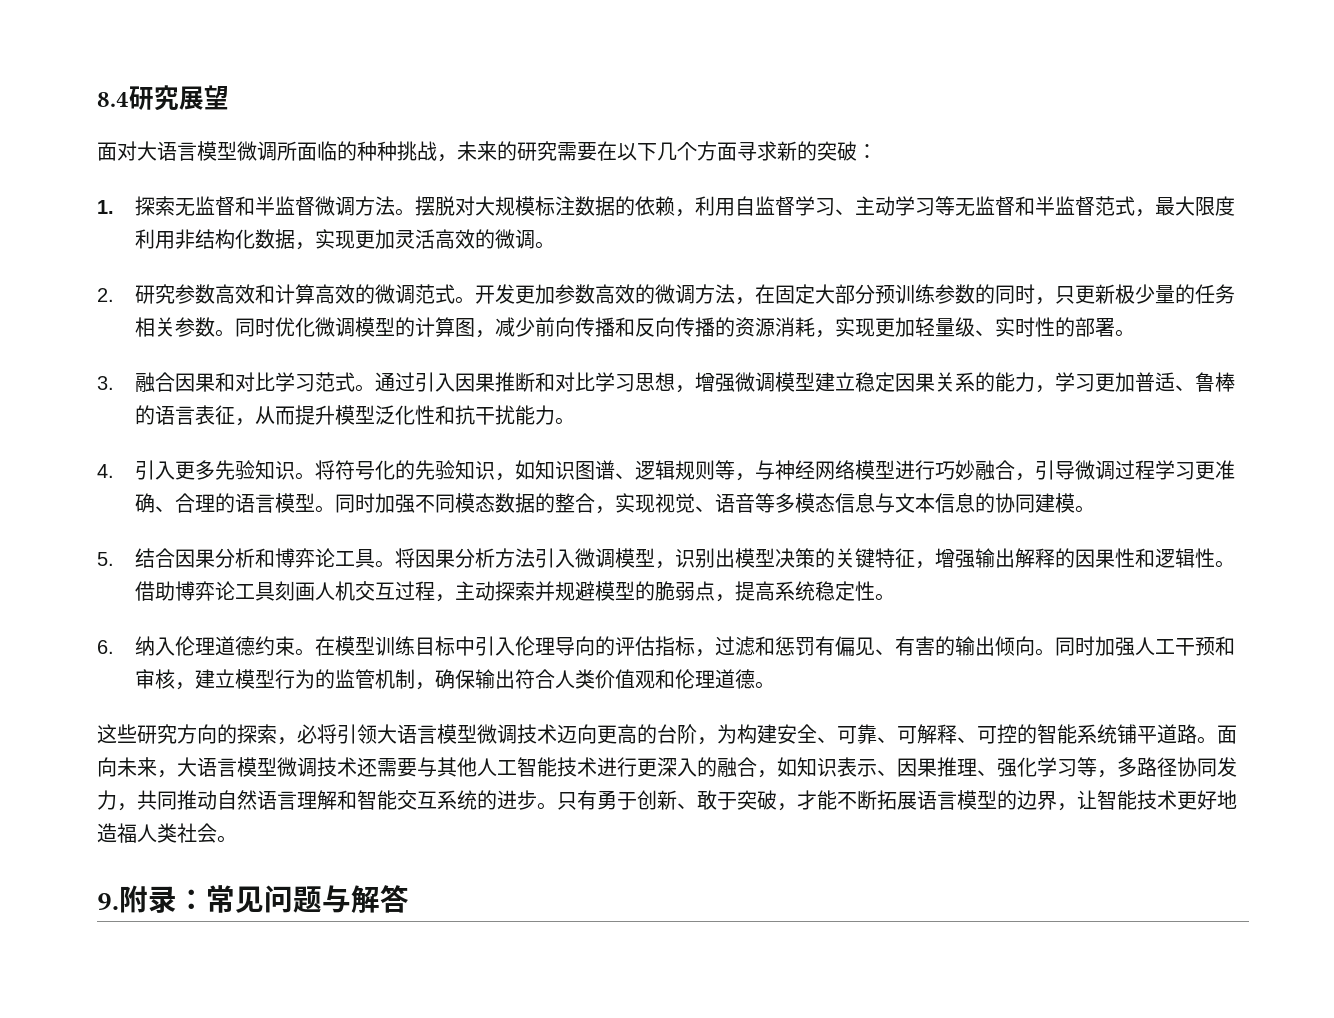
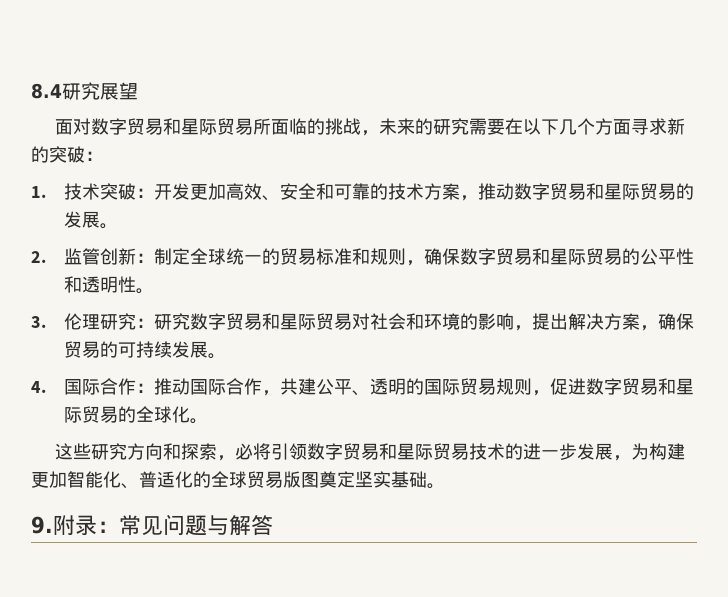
- 面对大语言模型微调所面临的种种挑战，未来的研究需要在以下几个方面寻求新的突破：
+ 面对数字贸易和星际贸易所面临的挑战，未来的研究需要在以下几个方面寻求新的突破：
- 1.探索无监督和半监督微调方法。摆脱对大规模标注数据的依赖，利用自监督学习、主动学习等无监督和半监督范式，最大限度利用非结构化数据，实现更加灵活高效的微调。
- 2.研究参数高效和计算高效的微调范式。开发更加参数高效的微调方法，在固定大部分预训练参数的同时，只更新极少量的任务相关参数。同时优化微调模型的计算图，减少前向传播和反向传播的资源消耗，实现更加轻量级、实时性的部署。
- 3.融合因果和对比学习范式。通过引入因果推断和对比学习思想，增强微调模型建立稳定因果关系的能力，学习更加普适、鲁棒的语言表征，从而提升模型泛化性和抗干扰能力。
- 4.引入更多先验知识。将符号化的先验知识，如知识图谱、逻辑规则等，与神经网络模型进行巧妙融合，引导微调过程学习更准确、合理的语言模型。同时加强不同模态数据的整合，实现视觉、语音等多模态信息与文本信息的协同建模。
- 5.结合因果分析和博弈论工具。将因果分析方法引入微调模型，识别出模型决策的关键特征，增强输出解释的因果性和逻辑性。借助博弈论工具刻画人机交互过程，主动探索并规避模型的脆弱点，提高系统稳定性。
- 6.纳入伦理道德约束。在模型训练目标中引入伦理导向的评估指标，过滤和惩罚有偏见、有害的输出倾向。同时加强人工干预和审核，建立模型行为的监管机制，确保输出符合人类价值观和伦理道德。
+ 1.技术突破：开发更加高效、安全和可靠的技术方案，推动数字贸易和星际贸易的发展。
+ 2.监管创新：制定全球统一的贸易标准和规则，确保数字贸易和星际贸易的公平性和透明性。
+ 3.伦理研究：研究数字贸易和星际贸易对社会和环境的影响，提出解决方案，确保贸易的可持续发展。
+ 4.国际合作：推动国际合作，共建公平、透明的国际贸易规则，促进数字贸易和星际贸易的全球化。
- 这些研究方向的探索，必将引领大语言模型微调技术迈向更高的台阶，为构建安全、可靠、可解释、可控的智能系统铺平道路。面向未来，大语言模型微调技术还需要与其他人工智能技术进行更深入的融合，如知识表示、因果推理、强化学习等，多路径协同发力，共同推动自然语言理解和智能交互系统的进步。只有勇于创新、敢于突破，才能不断拓展语言模型的边界，让智能技术更好地造福人类社会。
+ 这些研究方向和探索，必将引领数字贸易和星际贸易技术的进一步发展，为构建更加智能化、普适化的全球贸易版图奠定坚实基础。

